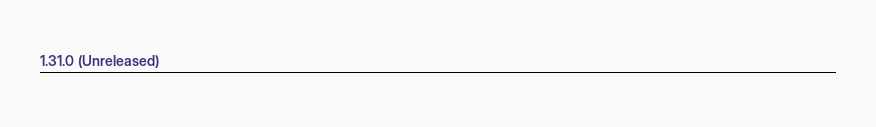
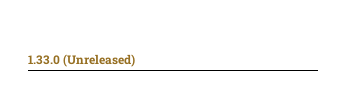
- 1.31.0 (Unreleased)
+ 1.33.0 (Unreleased)

